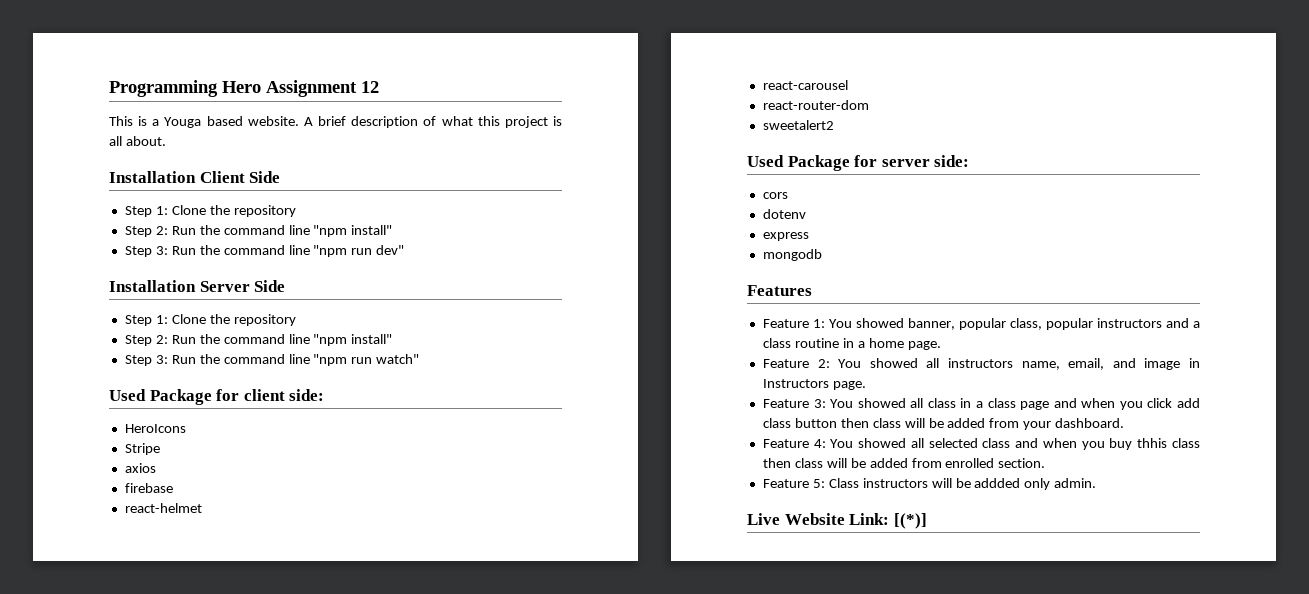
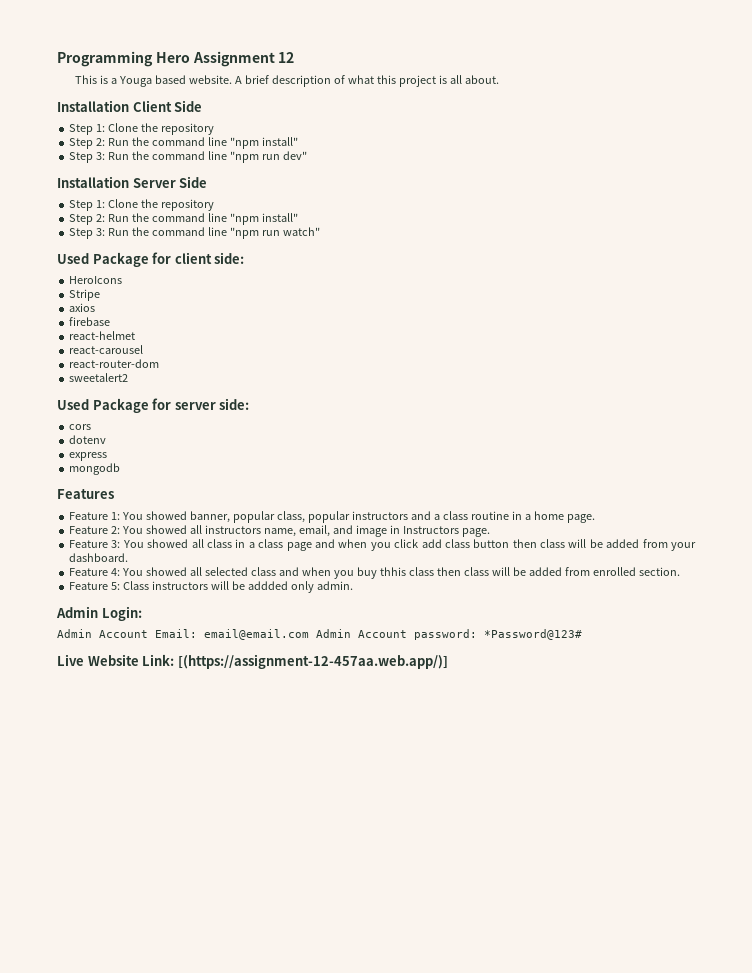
+ Admin Login:
+ Admin Account Email: email@email.com Admin Account password: *Password@123#
- Live Website Link: [(*)]
+ Live Website Link: [(https://assignment-12-457aa.web.app/)]

